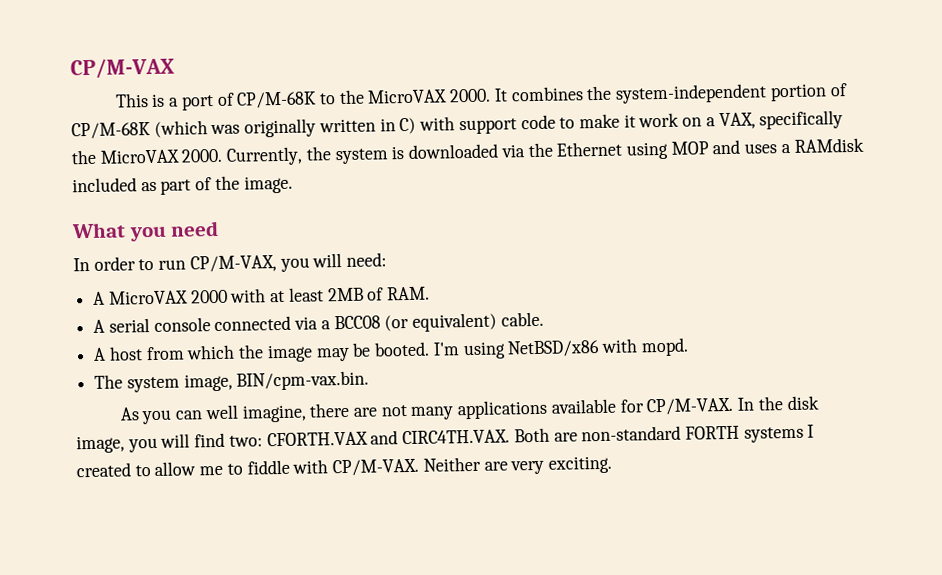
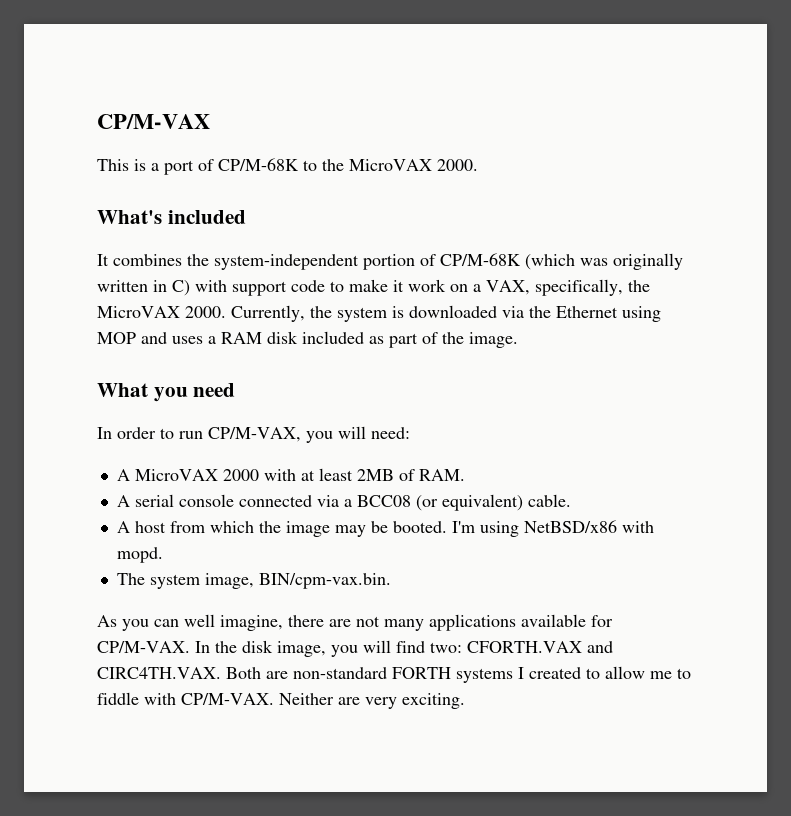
- This is a port of CP/M-68K to the MicroVAX 2000. It combines the system-independent portion of CP/M-68K (which was originally written in C) with support code to make it work on a VAX, specifically the MicroVAX 2000.
+ This is a port of CP/M-68K to the MicroVAX 2000.
+ What's included
+ It combines the system-independent portion of CP/M-68K (which was originally written in C) with support code to make it work on a VAX, specifically, the MicroVAX 2000.
- Currently, the system is downloaded via the Ethernet using MOP and uses a RAMdisk included as part of the image.
+ Currently, the system is downloaded via the Ethernet using MOP and uses a RAM disk included as part of the image.

